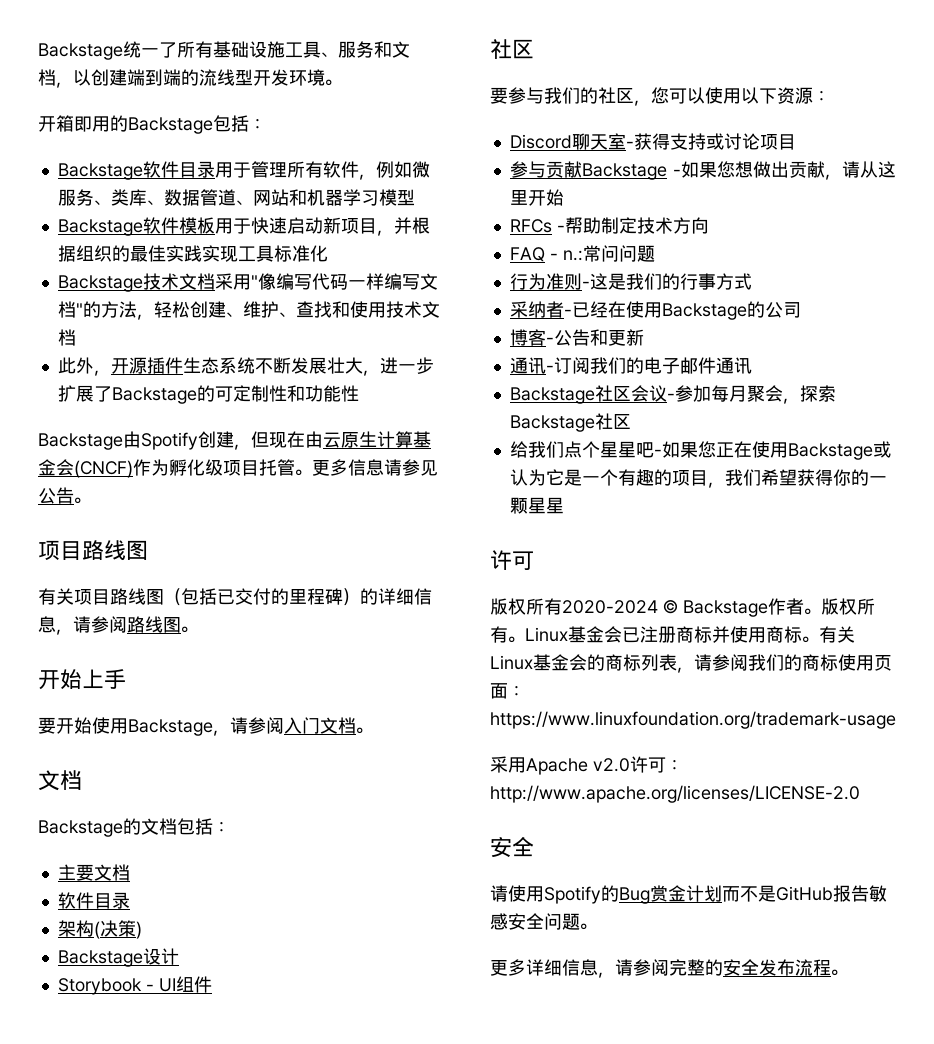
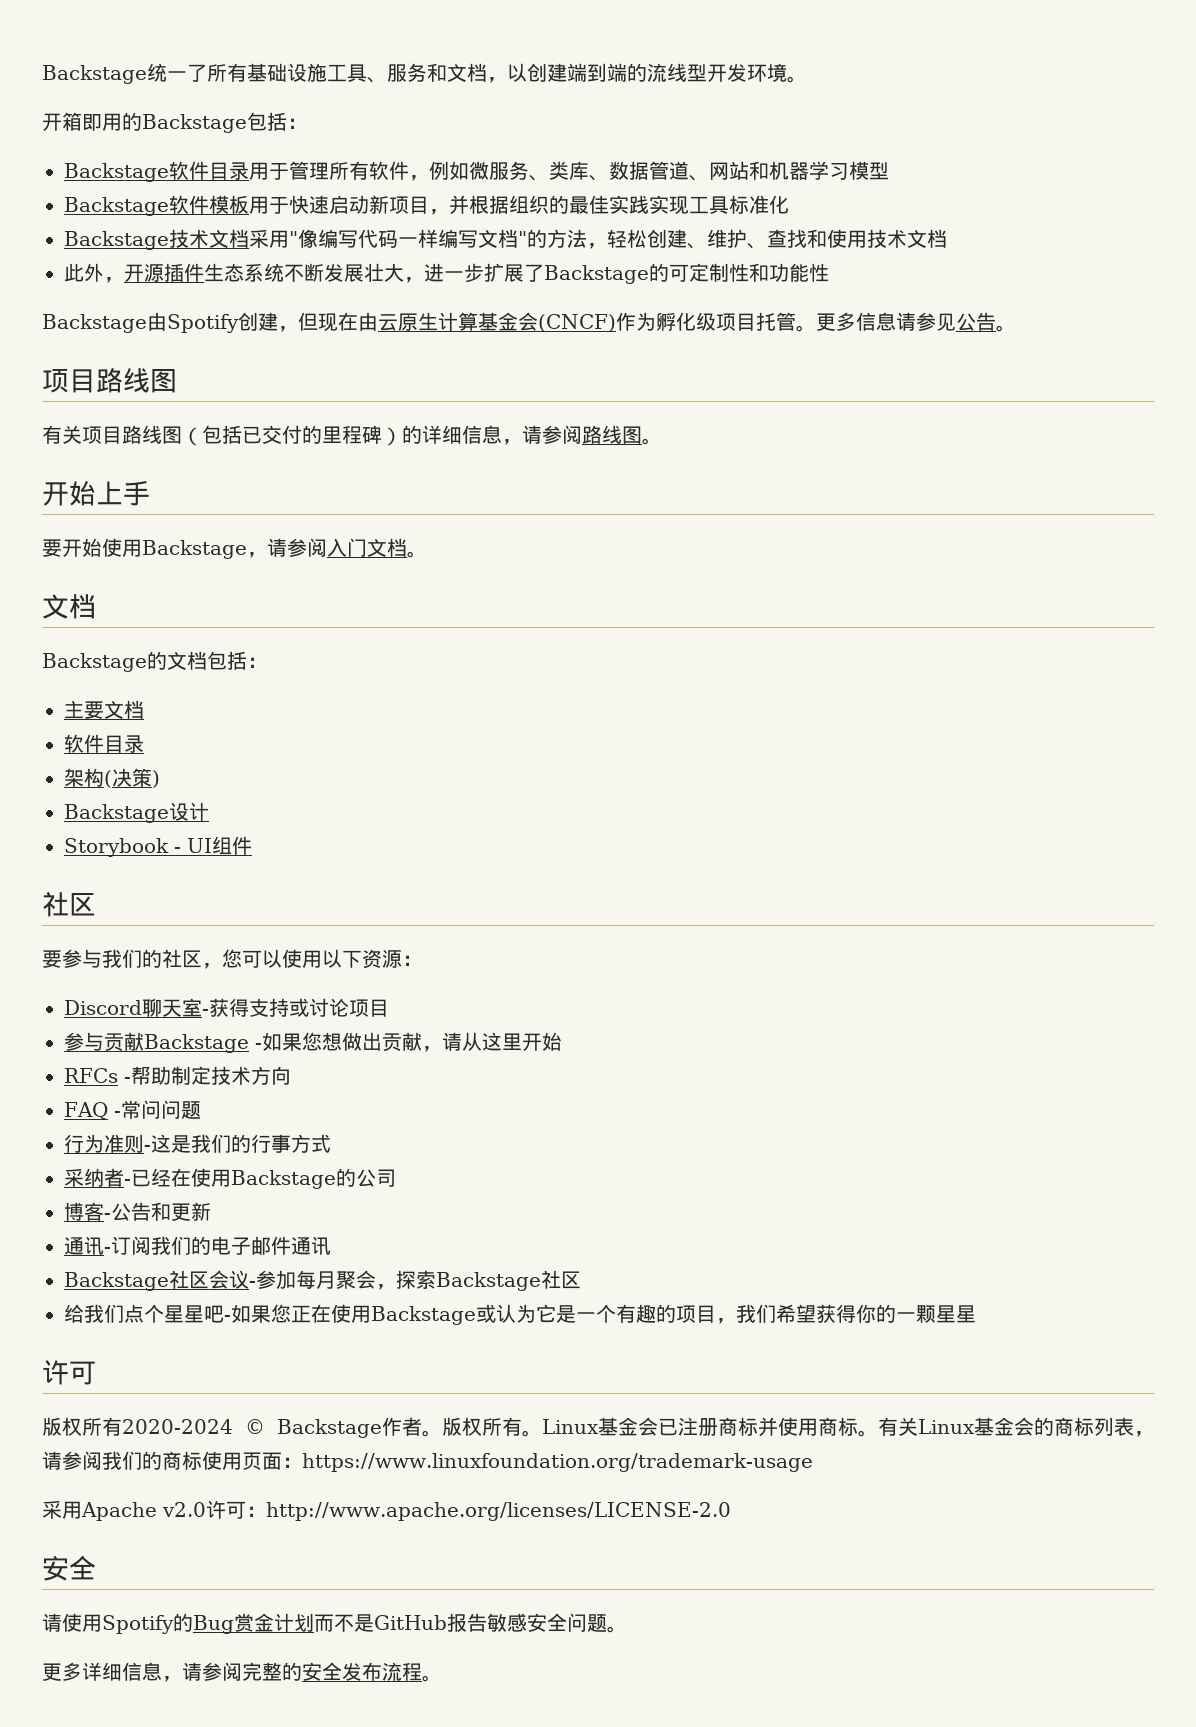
- FAQ - n.:常问问题
+ FAQ -常问问题

